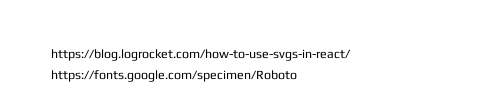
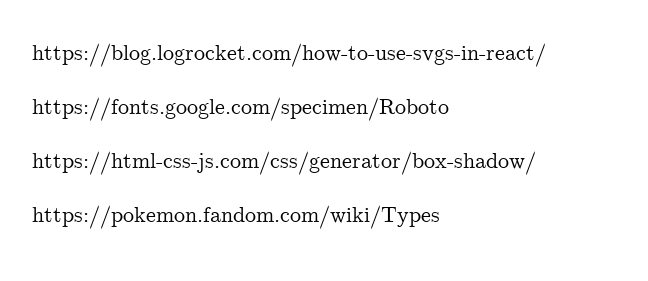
+ https://html-css-js.com/css/generator/box-shadow/
+ https://pokemon.fandom.com/wiki/Types

